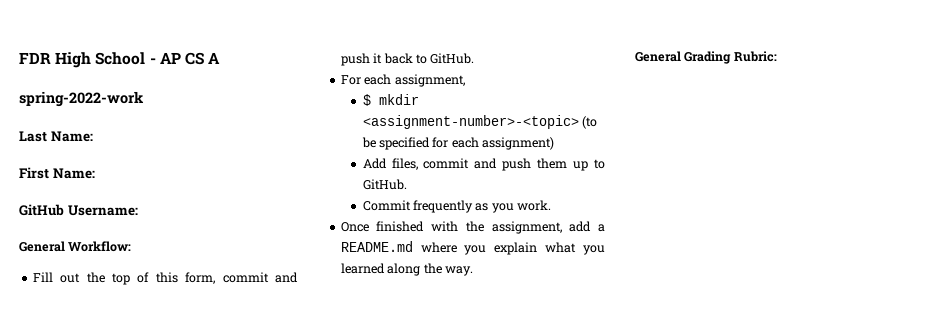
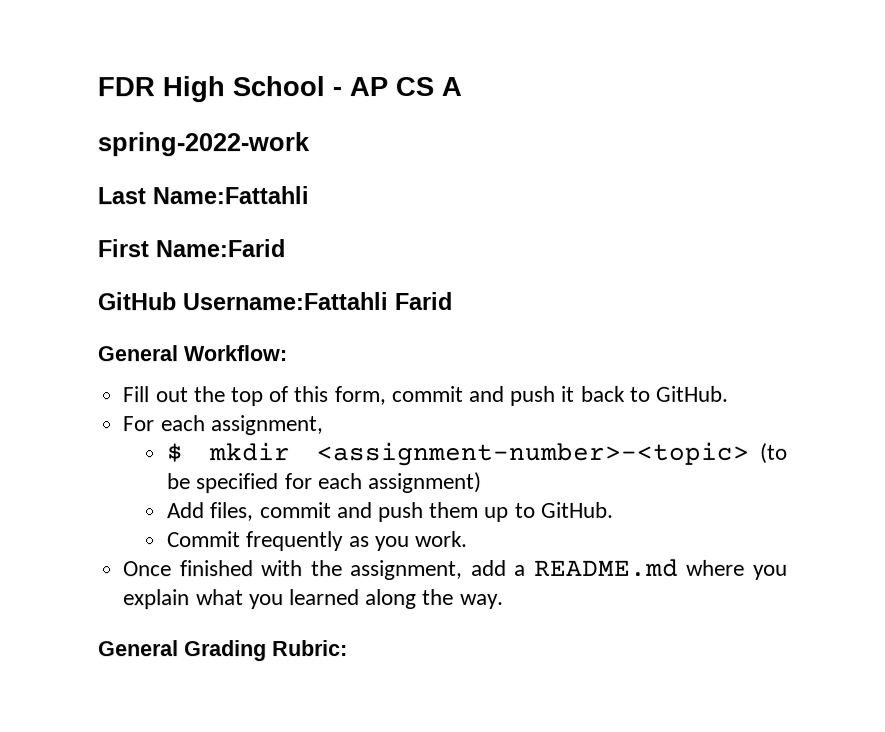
- Last Name:
+ Last Name:Fattahli
- First Name:
+ First Name:Farid
- GitHub Username:
+ GitHub Username:Fattahli Farid

